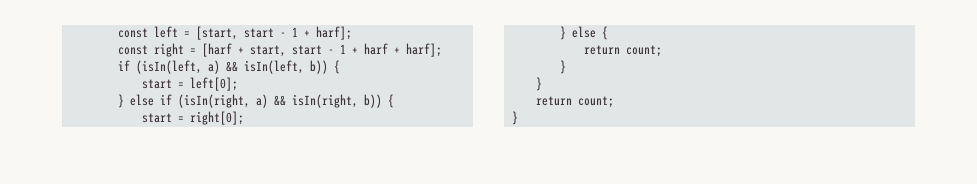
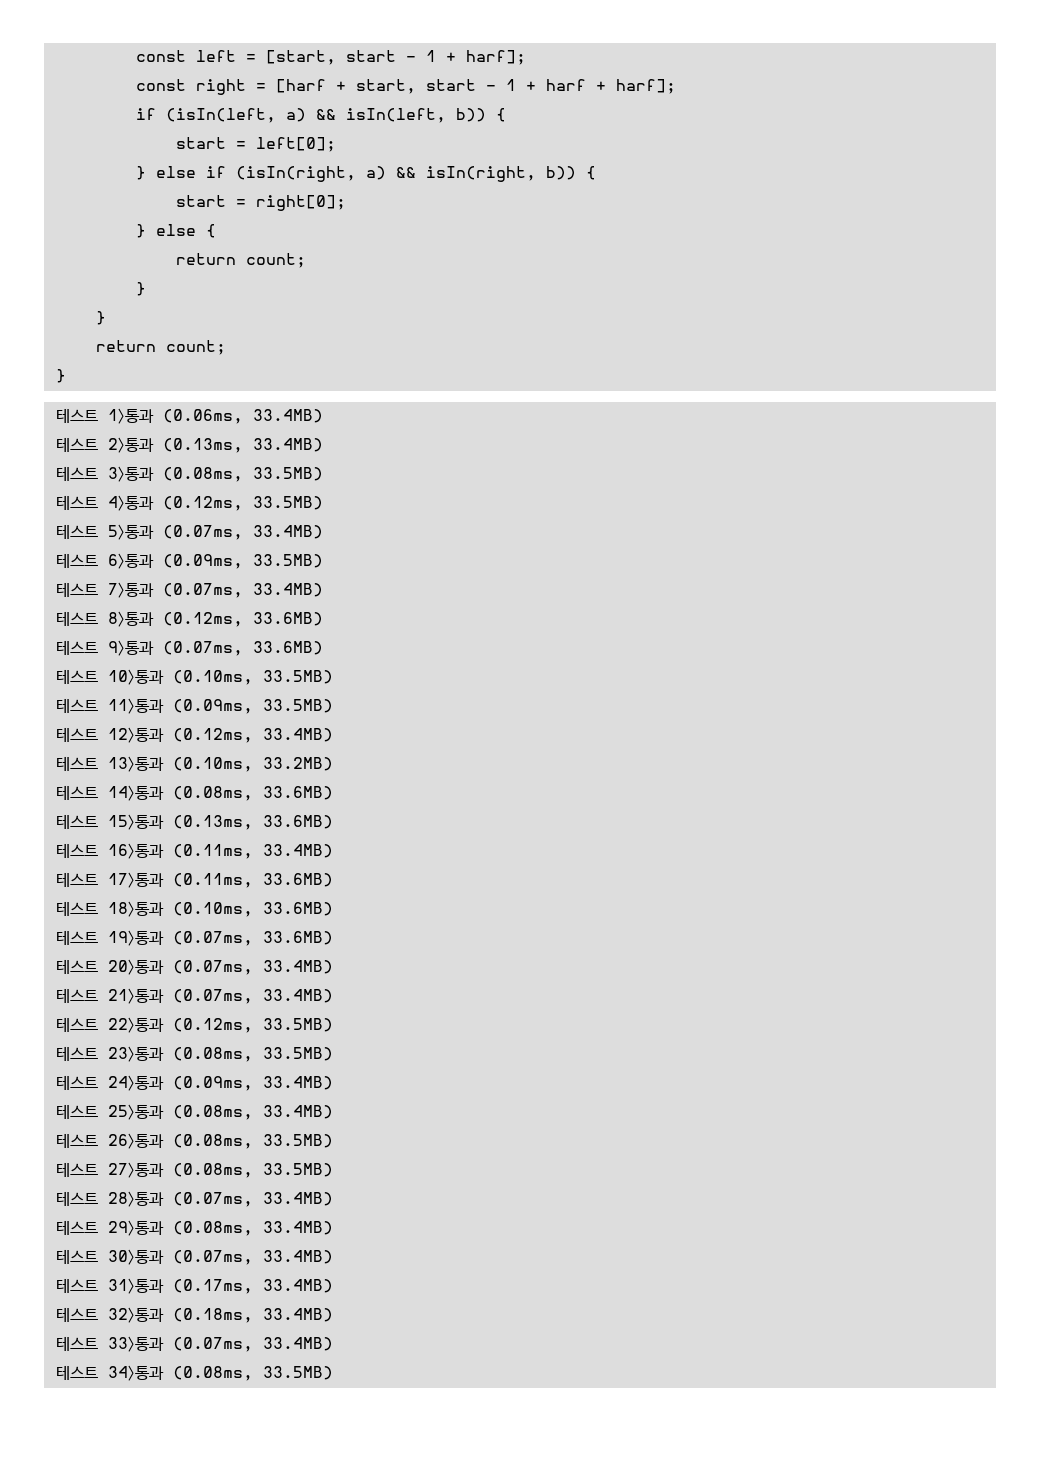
+ 테스트 1〉통과 (0.06ms, 33.4MB)
+ 테스트 2〉통과 (0.13ms, 33.4MB)
+ 테스트 3〉통과 (0.08ms, 33.5MB)
+ 테스트 4〉통과 (0.12ms, 33.5MB)
+ 테스트 5〉통과 (0.07ms, 33.4MB)
+ 테스트 6〉통과 (0.09ms, 33.5MB)
+ 테스트 7〉통과 (0.07ms, 33.4MB)
+ 테스트 8〉통과 (0.12ms, 33.6MB)
+ 테스트 9〉통과 (0.07ms, 33.6MB)
+ 테스트 10〉통과 (0.10ms, 33.5MB)
+ 테스트 11〉통과 (0.09ms, 33.5MB)
+ 테스트 12〉통과 (0.12ms, 33.4MB)
+ 테스트 13〉통과 (0.10ms, 33.2MB)
+ 테스트 14〉통과 (0.08ms, 33.6MB)
+ 테스트 15〉통과 (0.13ms, 33.6MB)
+ 테스트 16〉통과 (0.11ms, 33.4MB)
+ 테스트 17〉통과 (0.11ms, 33.6MB)
+ 테스트 18〉통과 (0.10ms, 33.6MB)
+ 테스트 19〉통과 (0.07ms, 33.6MB)
+ 테스트 20〉통과 (0.07ms, 33.4MB)
+ 테스트 21〉통과 (0.07ms, 33.4MB)
+ 테스트 22〉통과 (0.12ms, 33.5MB)
+ 테스트 23〉통과 (0.08ms, 33.5MB)
+ 테스트 24〉통과 (0.09ms, 33.4MB)
+ 테스트 25〉통과 (0.08ms, 33.4MB)
+ 테스트 26〉통과 (0.08ms, 33.5MB)
+ 테스트 27〉통과 (0.08ms, 33.5MB)
+ 테스트 28〉통과 (0.07ms, 33.4MB)
+ 테스트 29〉통과 (0.08ms, 33.4MB)
+ 테스트 30〉통과 (0.07ms, 33.4MB)
+ 테스트 31〉통과 (0.17ms, 33.4MB)
+ 테스트 32〉통과 (0.18ms, 33.4MB)
+ 테스트 33〉통과 (0.07ms, 33.4MB)
+ 테스트 34〉통과 (0.08ms, 33.5MB)

